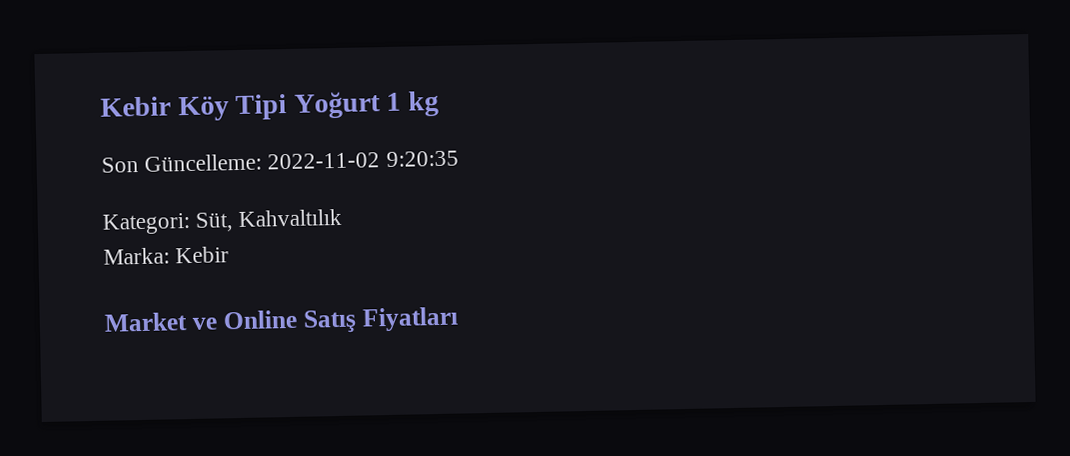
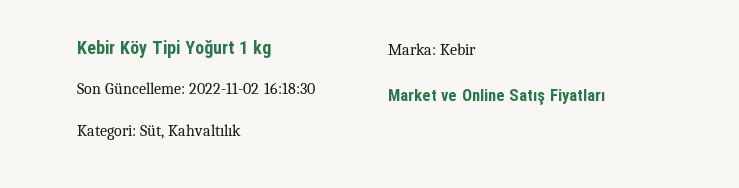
- Son Güncelleme: 2022-11-02 9:20:35
+ Son Güncelleme: 2022-11-02 16:18:30

